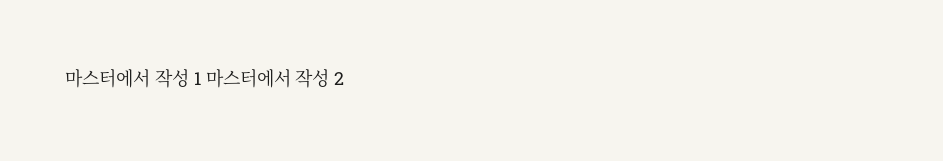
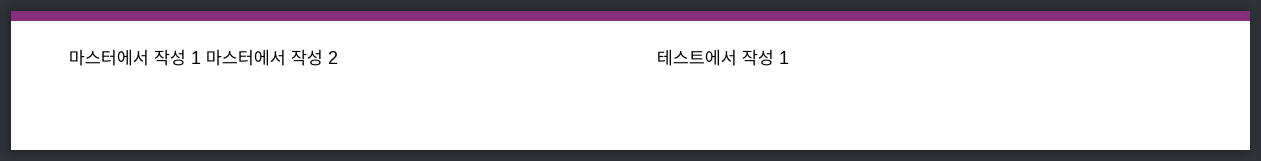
+ 테스트에서 작성 1

